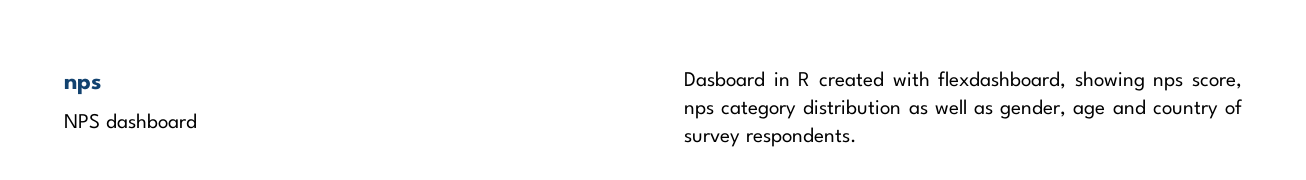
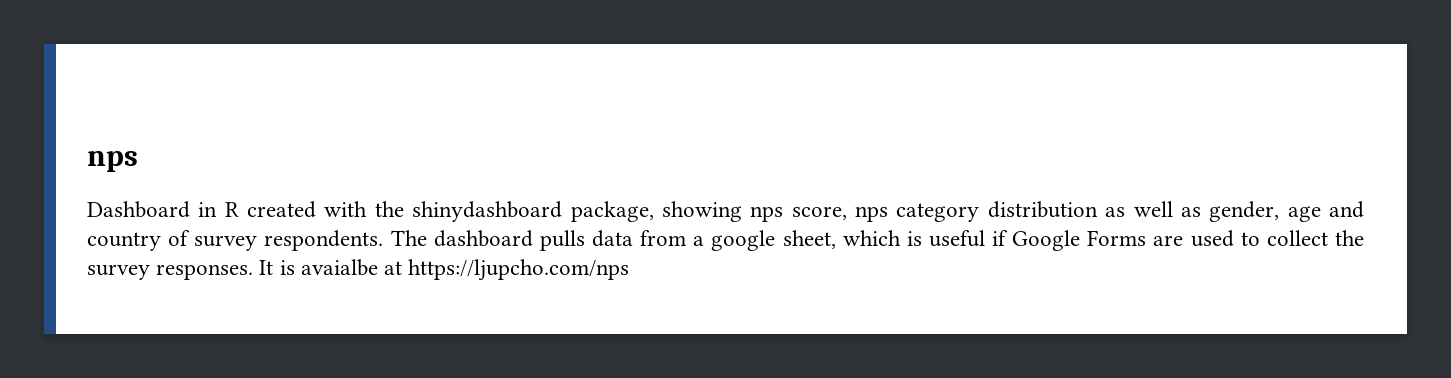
- NPS dashboard
- Dasboard in R created with flexdashboard, showing nps score, nps category distribution as well as gender, age and country of survey respondents.
+ Dashboard in R created with the shinydashboard package, showing nps score, nps category distribution as well as gender, age and country of survey respondents.
+ The dashboard pulls data from a google sheet, which is useful if Google Forms are used to collect the survey responses. It is avaialbe at https://ljupcho.com/nps

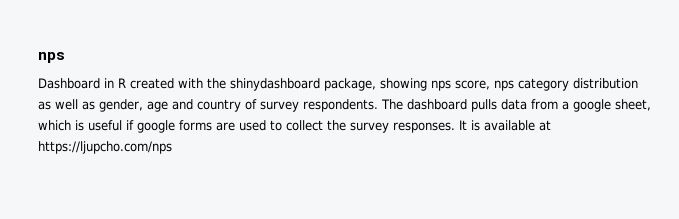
- The dashboard pulls data from a google sheet, which is useful if Google Forms are used to collect the survey responses.
+ The dashboard pulls data from a google sheet, which is useful if google forms are used to collect the survey responses.
- It is avaialbe at https://ljupcho.com/nps
+ It is available at https://ljupcho.com/nps

